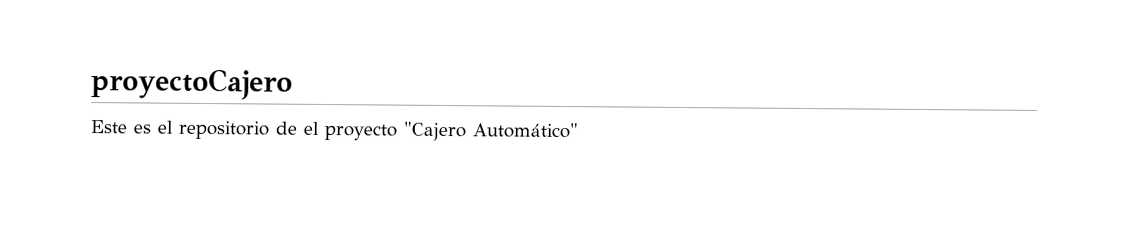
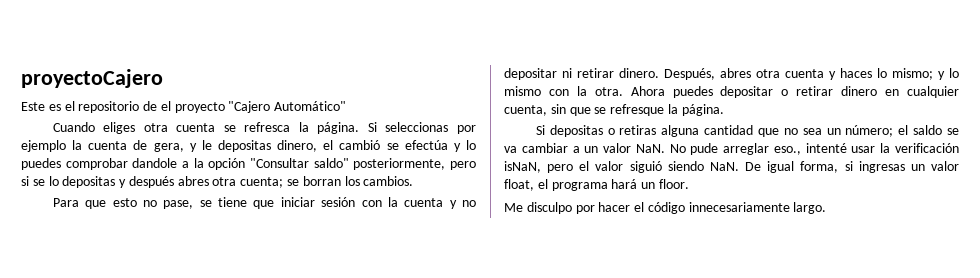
+ Cuando eliges otra cuenta se refresca la página. Si seleccionas por ejemplo la cuenta de gera, y le depositas dinero, el cambió se efectúa y lo puedes comprobar dandole a la opción "Consultar saldo" posteriormente, pero si se lo depositas y después abres otra cuenta; se borran los cambios.
+ Para que esto no pase, se tiene que iniciar sesión con la cuenta y no depositar ni retirar dinero. Después, abres otra cuenta y haces lo mismo; y lo mismo con la otra. Ahora puedes depositar o retirar dinero en cualquier cuenta, sin que se refresque la página.
+ Si depositas o retiras alguna cantidad que no sea un número; el saldo se va cambiar a un valor NaN. No pude arreglar eso., intenté usar la verificación isNaN, pero el valor siguió siendo NaN. De igual forma, si ingresas un valor float, el programa hará un floor.
+ Me disculpo por hacer el código innecesariamente largo.

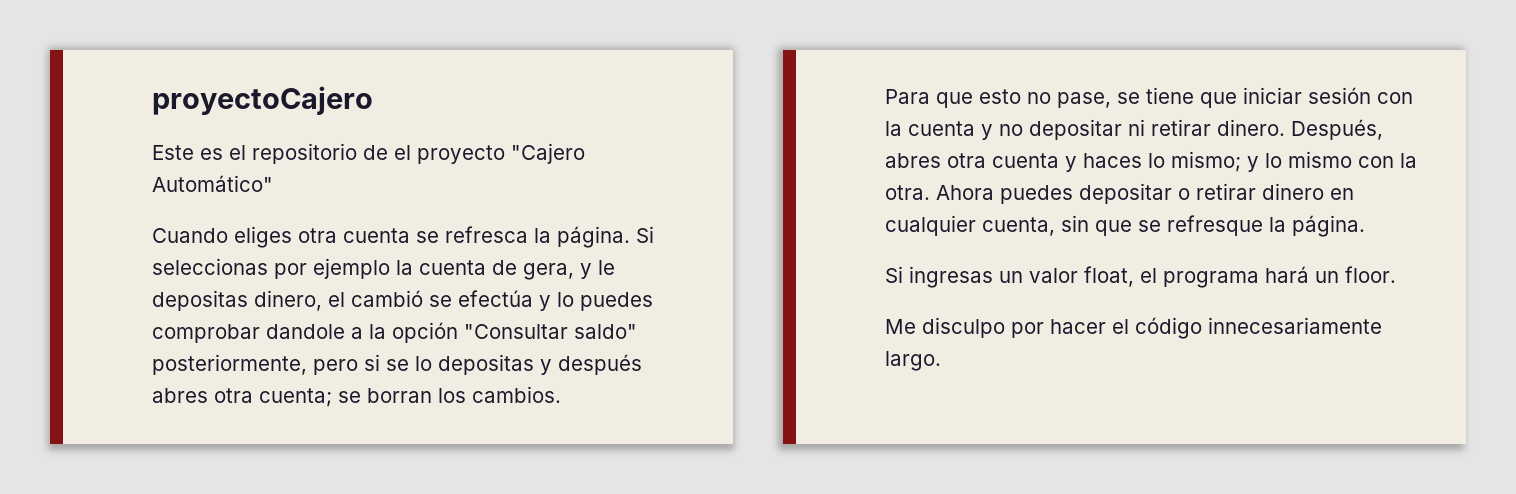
- Si depositas o retiras alguna cantidad que no sea un número; el saldo se va cambiar a un valor NaN. No pude arreglar eso., intenté usar la verificación isNaN, pero el valor siguió siendo NaN. De igual forma, si ingresas un valor float, el programa hará un floor.
+ Si ingresas un valor float, el programa hará un floor.

